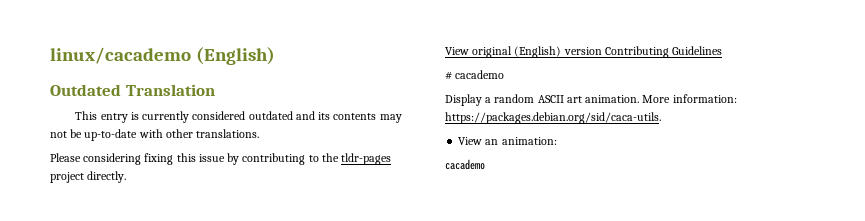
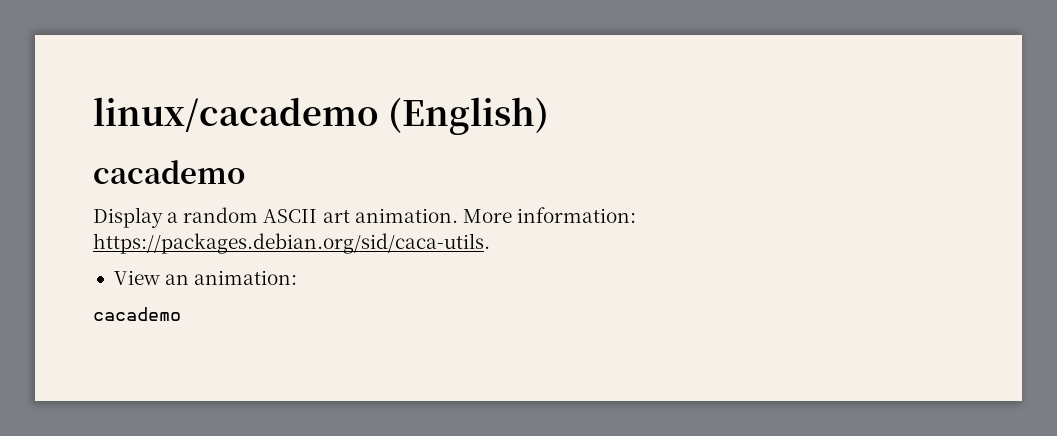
  linux/cacademo (English)
- Outdated Translation
- This entry is currently considered outdated and its contents may not be up-to-date with other translations.
- Please considering fixing this issue by contributing to the tldr-pages project directly.
- View original (English) version Contributing Guidelines
- # cacademo
+ cacademo

